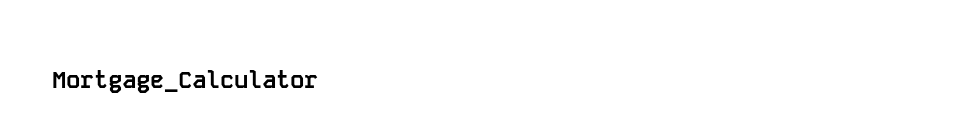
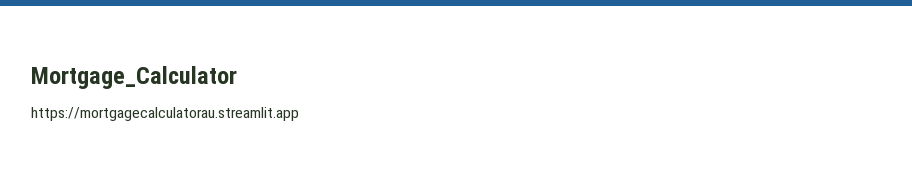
+ https://mortgagecalculatorau.streamlit.app

